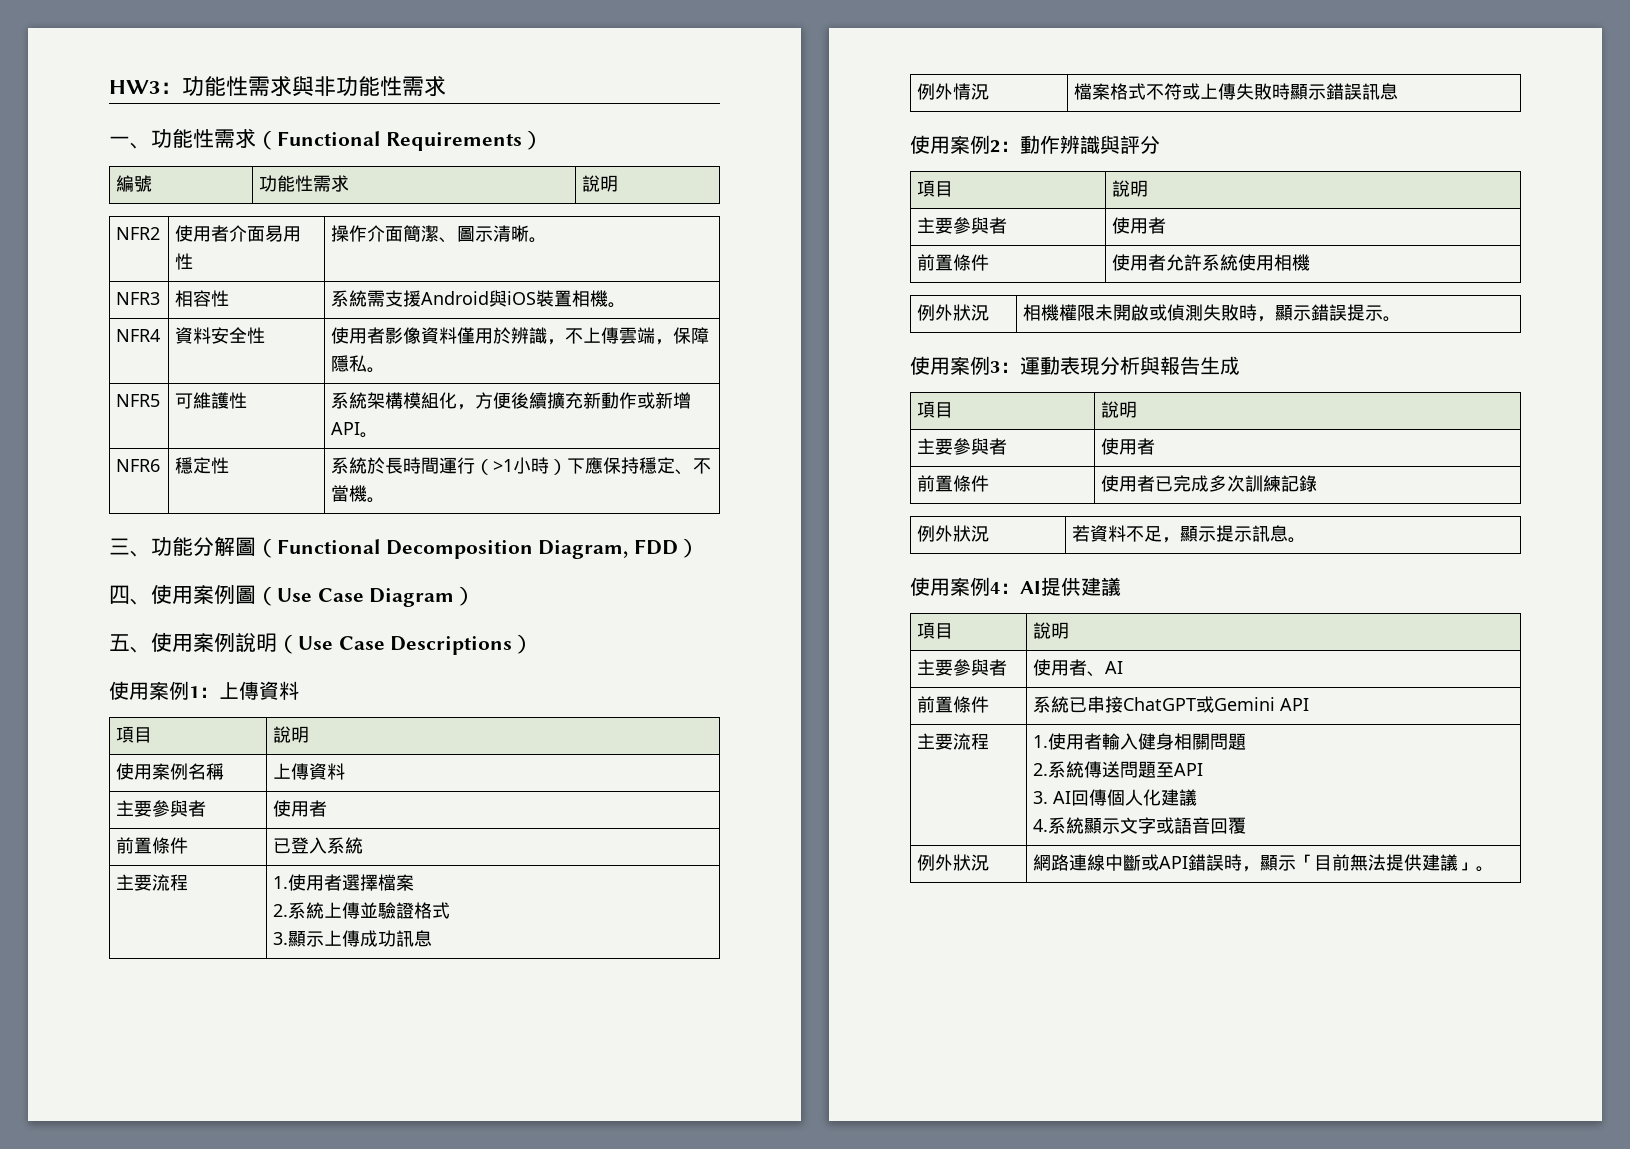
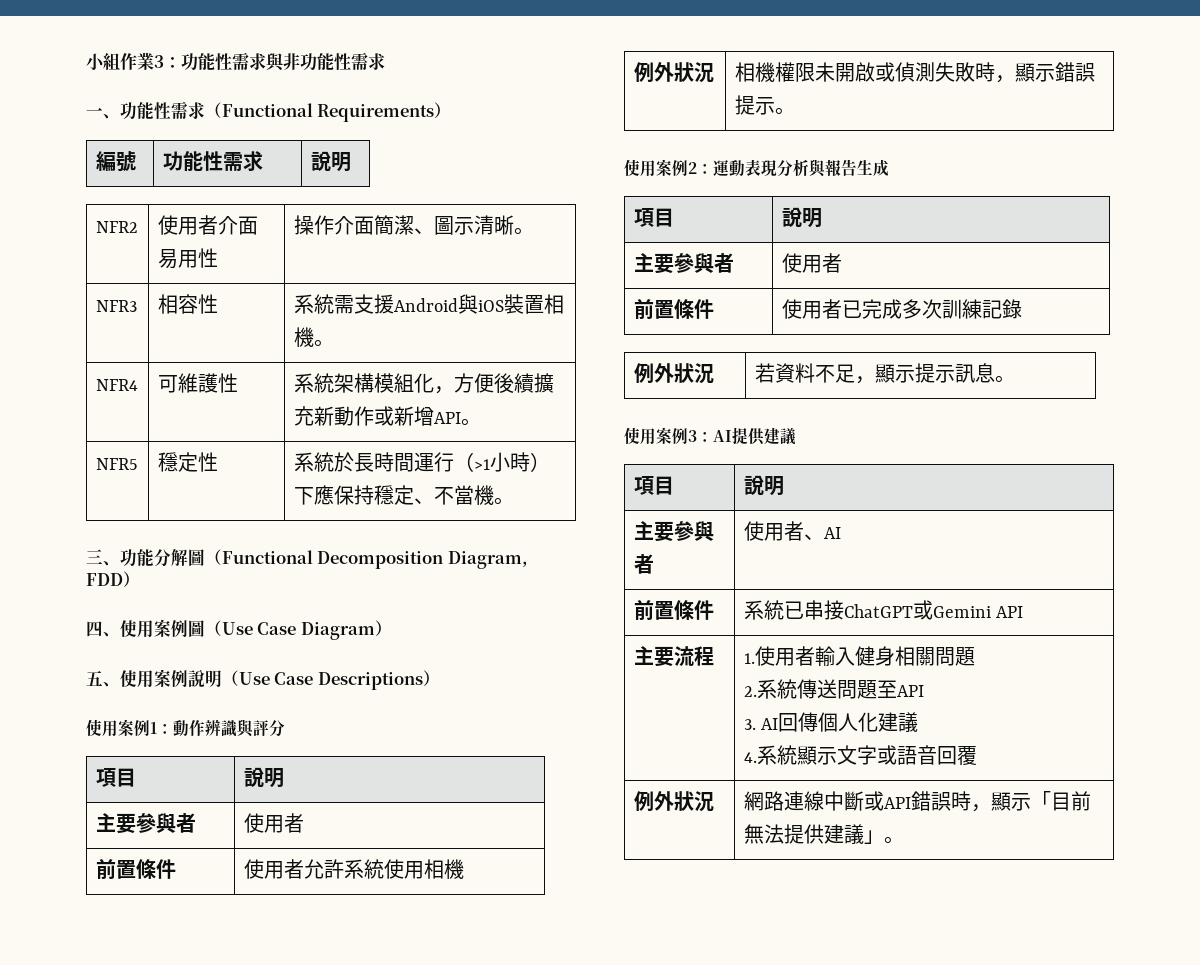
- HW3：功能性需求與非功能性需求
+ 小組作業3：功能性需求與非功能性需求
- NFR4 | 資料安全性 | 使用者影像資料僅用於辨識，不上傳雲端，保障隱私。
- NFR5 | 可維護性 | 系統架構模組化，方便後續擴充新動作或新增API。
+ NFR4 | 可維護性 | 系統架構模組化，方便後續擴充新動作或新增API。
- NFR6 | 穩定性 | 系統於長時間運行（>1小時）下應保持穩定、不當機。
+ NFR5 | 穩定性 | 系統於長時間運行（>1小時）下應保持穩定、不當機。
- 使用案例1：上傳資料
- 項目 | 說明
- 使用案例名稱 | 上傳資料
- 主要參與者 | 使用者
- 前置條件 | 已登入系統
- 主要流程 | 1.使用者選擇檔案
- 2.系統上傳並驗證格式
- 3.顯示上傳成功訊息
- 例外情況 | 檔案格式不符或上傳失敗時顯示錯誤訊息
- 使用案例2：動作辨識與評分
+ 使用案例1：動作辨識與評分
- 使用案例3：運動表現分析與報告生成
+ 使用案例2：運動表現分析與報告生成
- 使用案例4：AI提供建議
+ 使用案例3：AI提供建議

